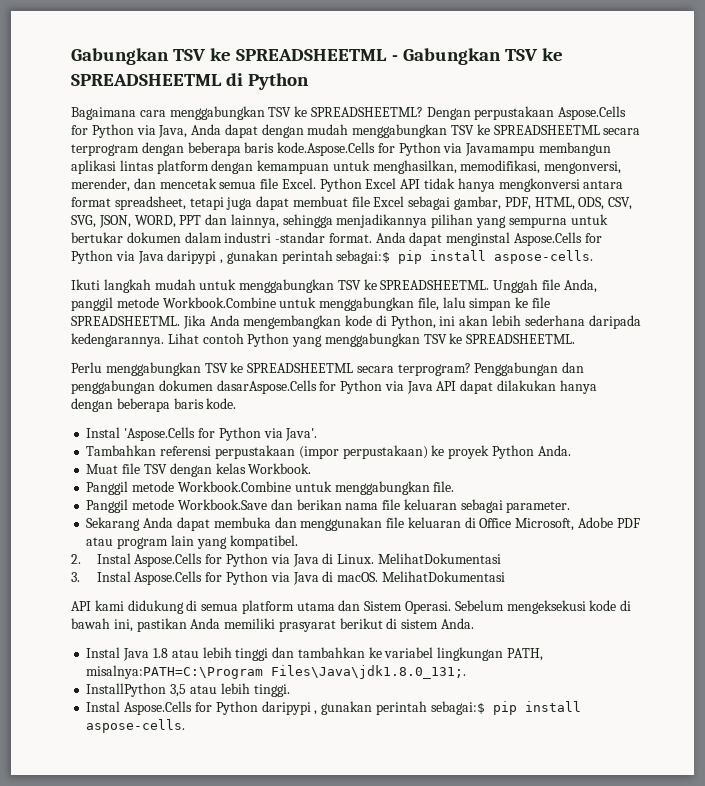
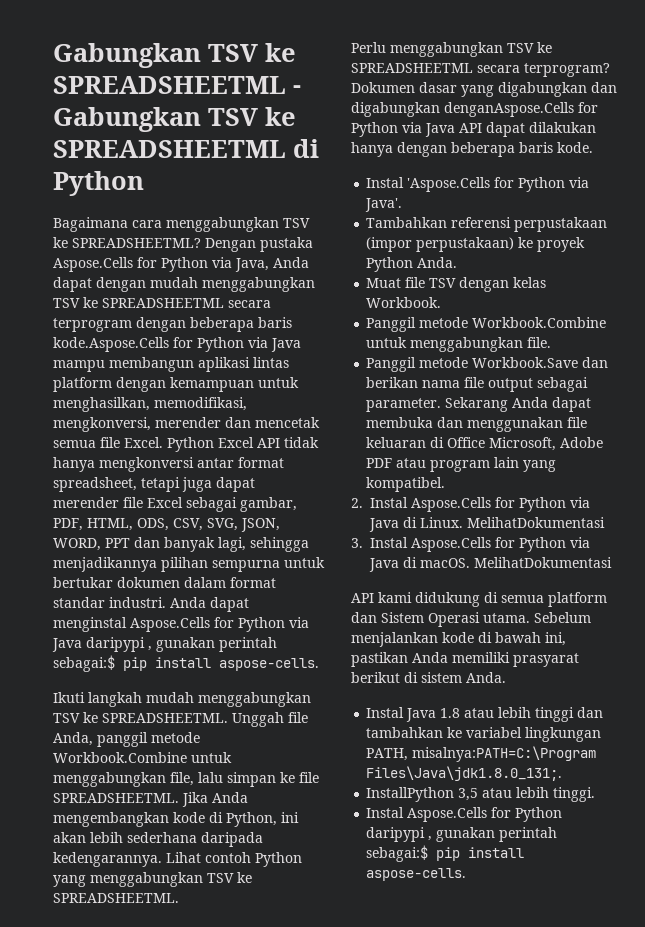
- Dengan perpustakaan Aspose.Cells for Python via Java, Anda dapat dengan mudah menggabungkan TSV ke SPREADSHEETML secara terprogram dengan beberapa baris kode.Aspose.Cells for Python via Javamampu membangun aplikasi lintas platform dengan kemampuan untuk menghasilkan, memodifikasi, mengonversi, merender, dan mencetak semua file Excel.
+ Dengan pustaka Aspose.Cells for Python via Java, Anda dapat dengan mudah menggabungkan TSV ke SPREADSHEETML secara terprogram dengan beberapa baris kode.Aspose.Cells for Python via Java mampu membangun aplikasi lintas platform dengan kemampuan untuk menghasilkan, memodifikasi, mengkonversi, merender dan mencetak semua file Excel.
- Python Excel API tidak hanya mengkonversi antara format spreadsheet, tetapi juga dapat membuat file Excel sebagai gambar, PDF, HTML, ODS, CSV, SVG, JSON, WORD, PPT dan lainnya, sehingga menjadikannya pilihan yang sempurna untuk bertukar dokumen dalam industri -standar format.
+ Python Excel API tidak hanya mengkonversi antar format spreadsheet, tetapi juga dapat merender file Excel sebagai gambar, PDF, HTML, ODS, CSV, SVG, JSON, WORD, PPT dan banyak lagi, sehingga menjadikannya pilihan sempurna untuk bertukar dokumen dalam format standar industri.
- Ikuti langkah mudah untuk menggabungkan TSV ke SPREADSHEETML.
+ Ikuti langkah mudah menggabungkan TSV ke SPREADSHEETML.
- Penggabungan dan penggabungan dokumen dasarAspose.Cells for Python via Java API dapat dilakukan hanya dengan beberapa baris kode.
+ Dokumen dasar yang digabungkan dan digabungkan denganAspose.Cells for Python via Java API dapat dilakukan hanya dengan beberapa baris kode.
- Panggil metode Workbook.Save dan berikan nama file keluaran sebagai parameter.
- Sekarang Anda dapat membuka dan menggunakan file keluaran di Office Microsoft, Adobe PDF atau program lain yang kompatibel.
+ Panggil metode Workbook.Save dan berikan nama file output sebagai parameter. Sekarang Anda dapat membuka dan menggunakan file keluaran di Office Microsoft, Adobe PDF atau program lain yang kompatibel.
- API kami didukung di semua platform utama dan Sistem Operasi. Sebelum mengeksekusi kode di bawah ini, pastikan Anda memiliki prasyarat berikut di sistem Anda.
+ API kami didukung di semua platform dan Sistem Operasi utama. Sebelum menjalankan kode di bawah ini, pastikan Anda memiliki prasyarat berikut di sistem Anda.

